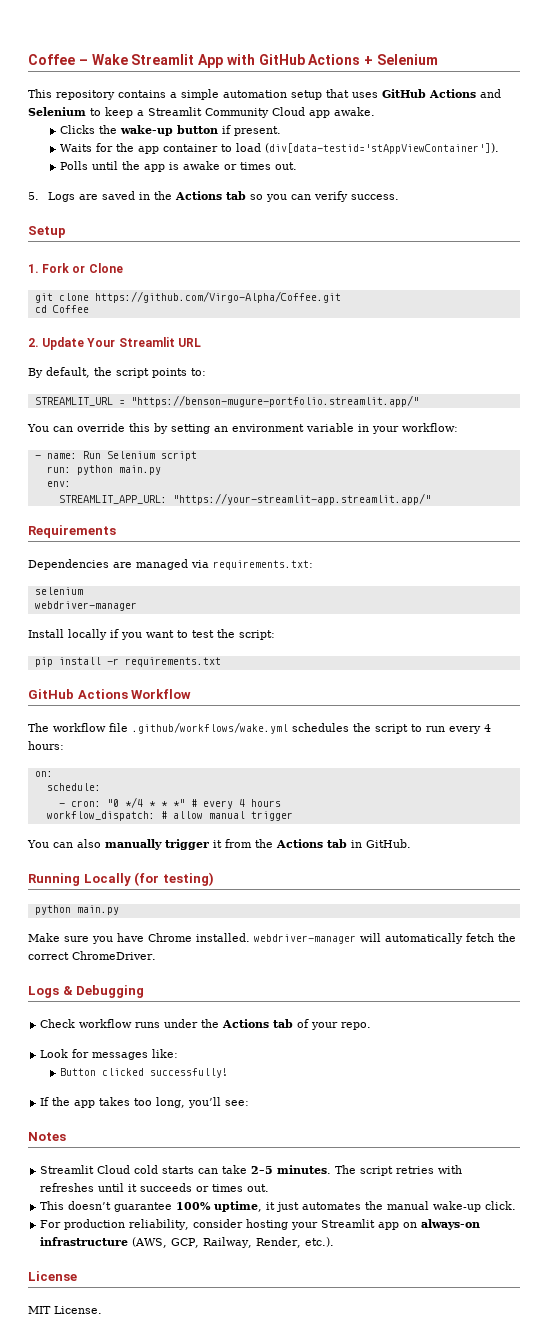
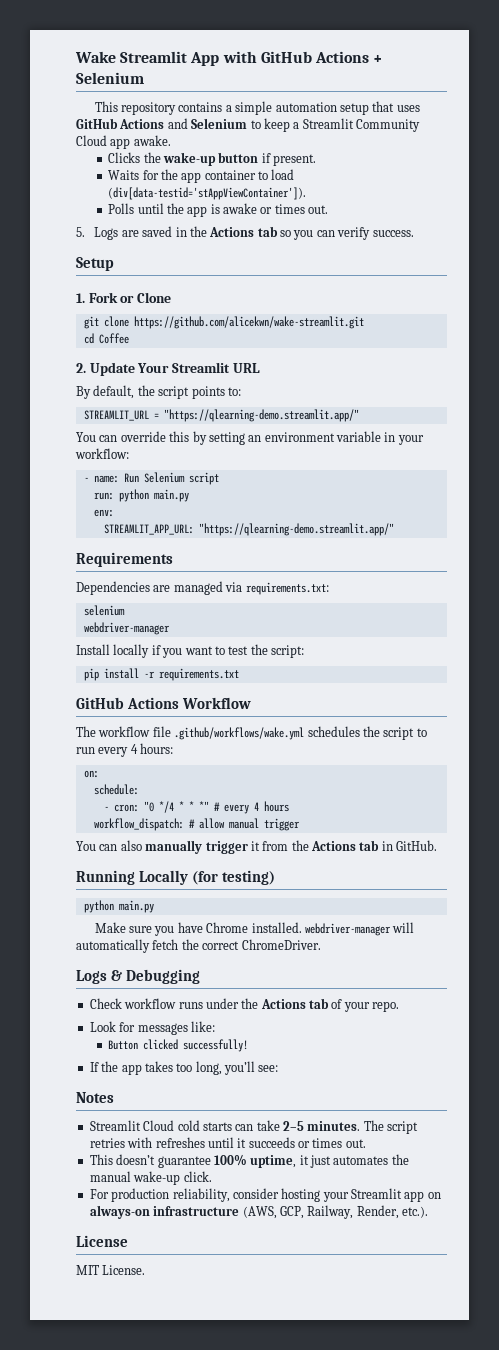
- Coffee – Wake Streamlit App with GitHub Actions + Selenium
+ Wake Streamlit App with GitHub Actions + Selenium
- git clone https://github.com/Virgo-Alpha/Coffee.git
+ git clone https://github.com/alicekwn/wake-streamlit.git
- STREAMLIT_URL = "https://benson-mugure-portfolio.streamlit.app/"
+ STREAMLIT_URL = "https://qlearning-demo.streamlit.app/"
- STREAMLIT_APP_URL: "https://your-streamlit-app.streamlit.app/"
+ STREAMLIT_APP_URL: "https://qlearning-demo.streamlit.app/"

